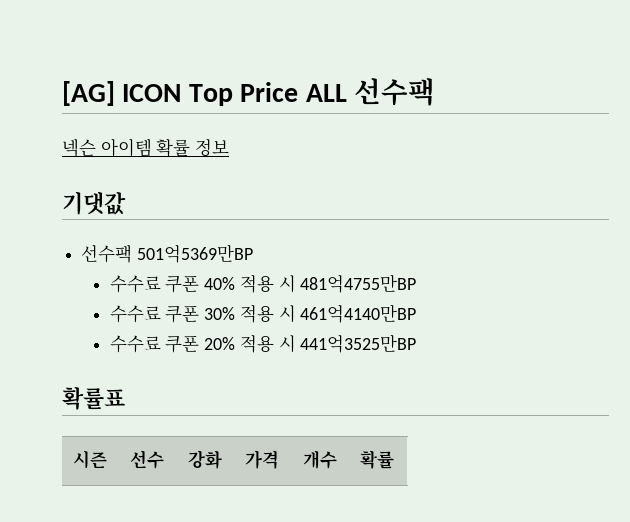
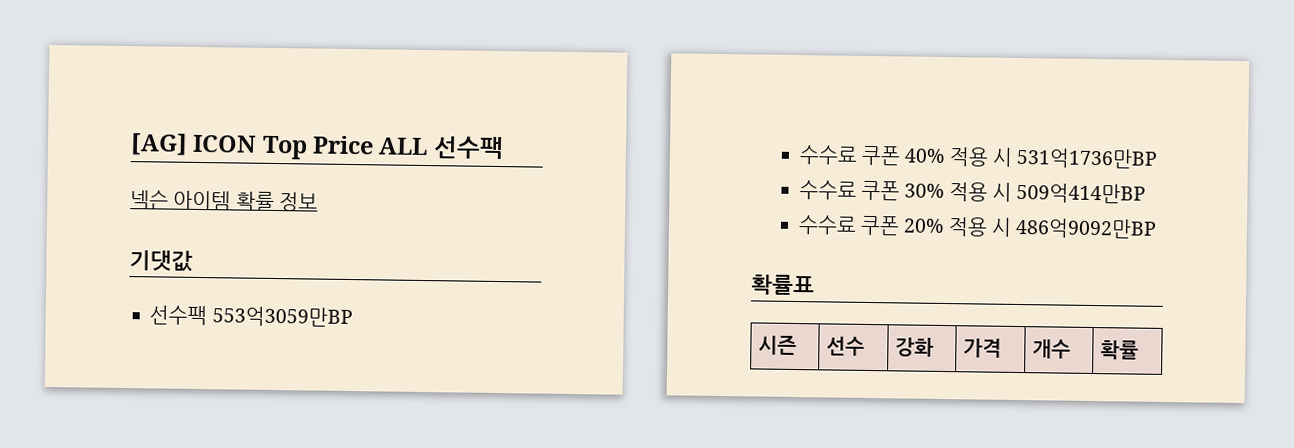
- 선수팩 501억5369만BP
+ 선수팩 553억3059만BP
- 수수료 쿠폰 40% 적용 시 481억4755만BP
+ 수수료 쿠폰 40% 적용 시 531억1736만BP
- 수수료 쿠폰 30% 적용 시 461억4140만BP
+ 수수료 쿠폰 30% 적용 시 509억414만BP
- 수수료 쿠폰 20% 적용 시 441억3525만BP
+ 수수료 쿠폰 20% 적용 시 486억9092만BP

